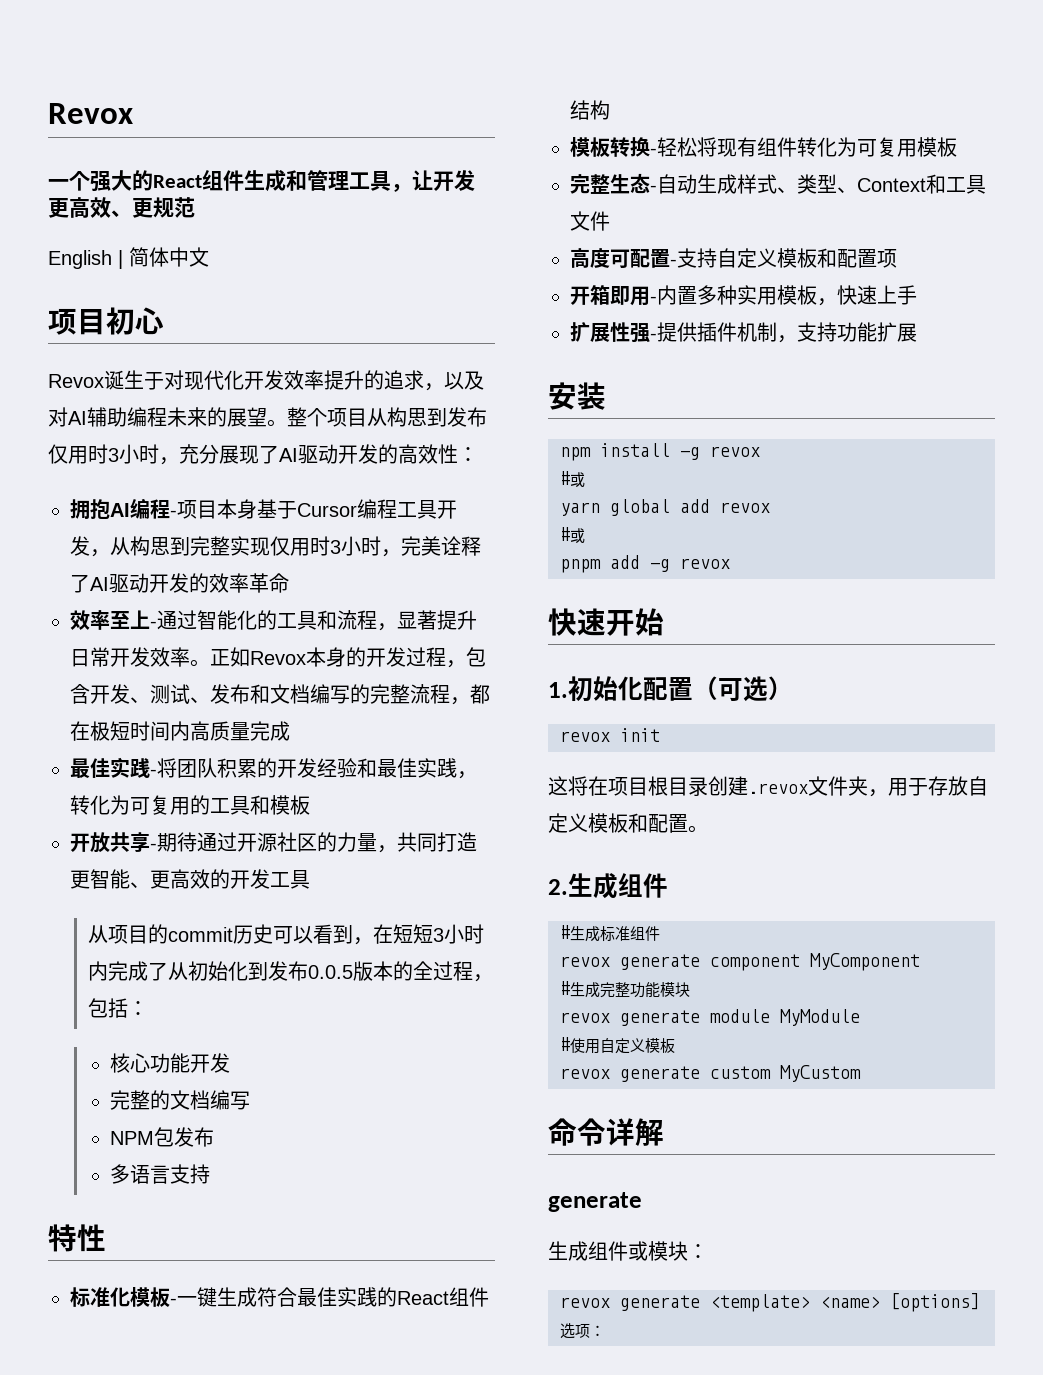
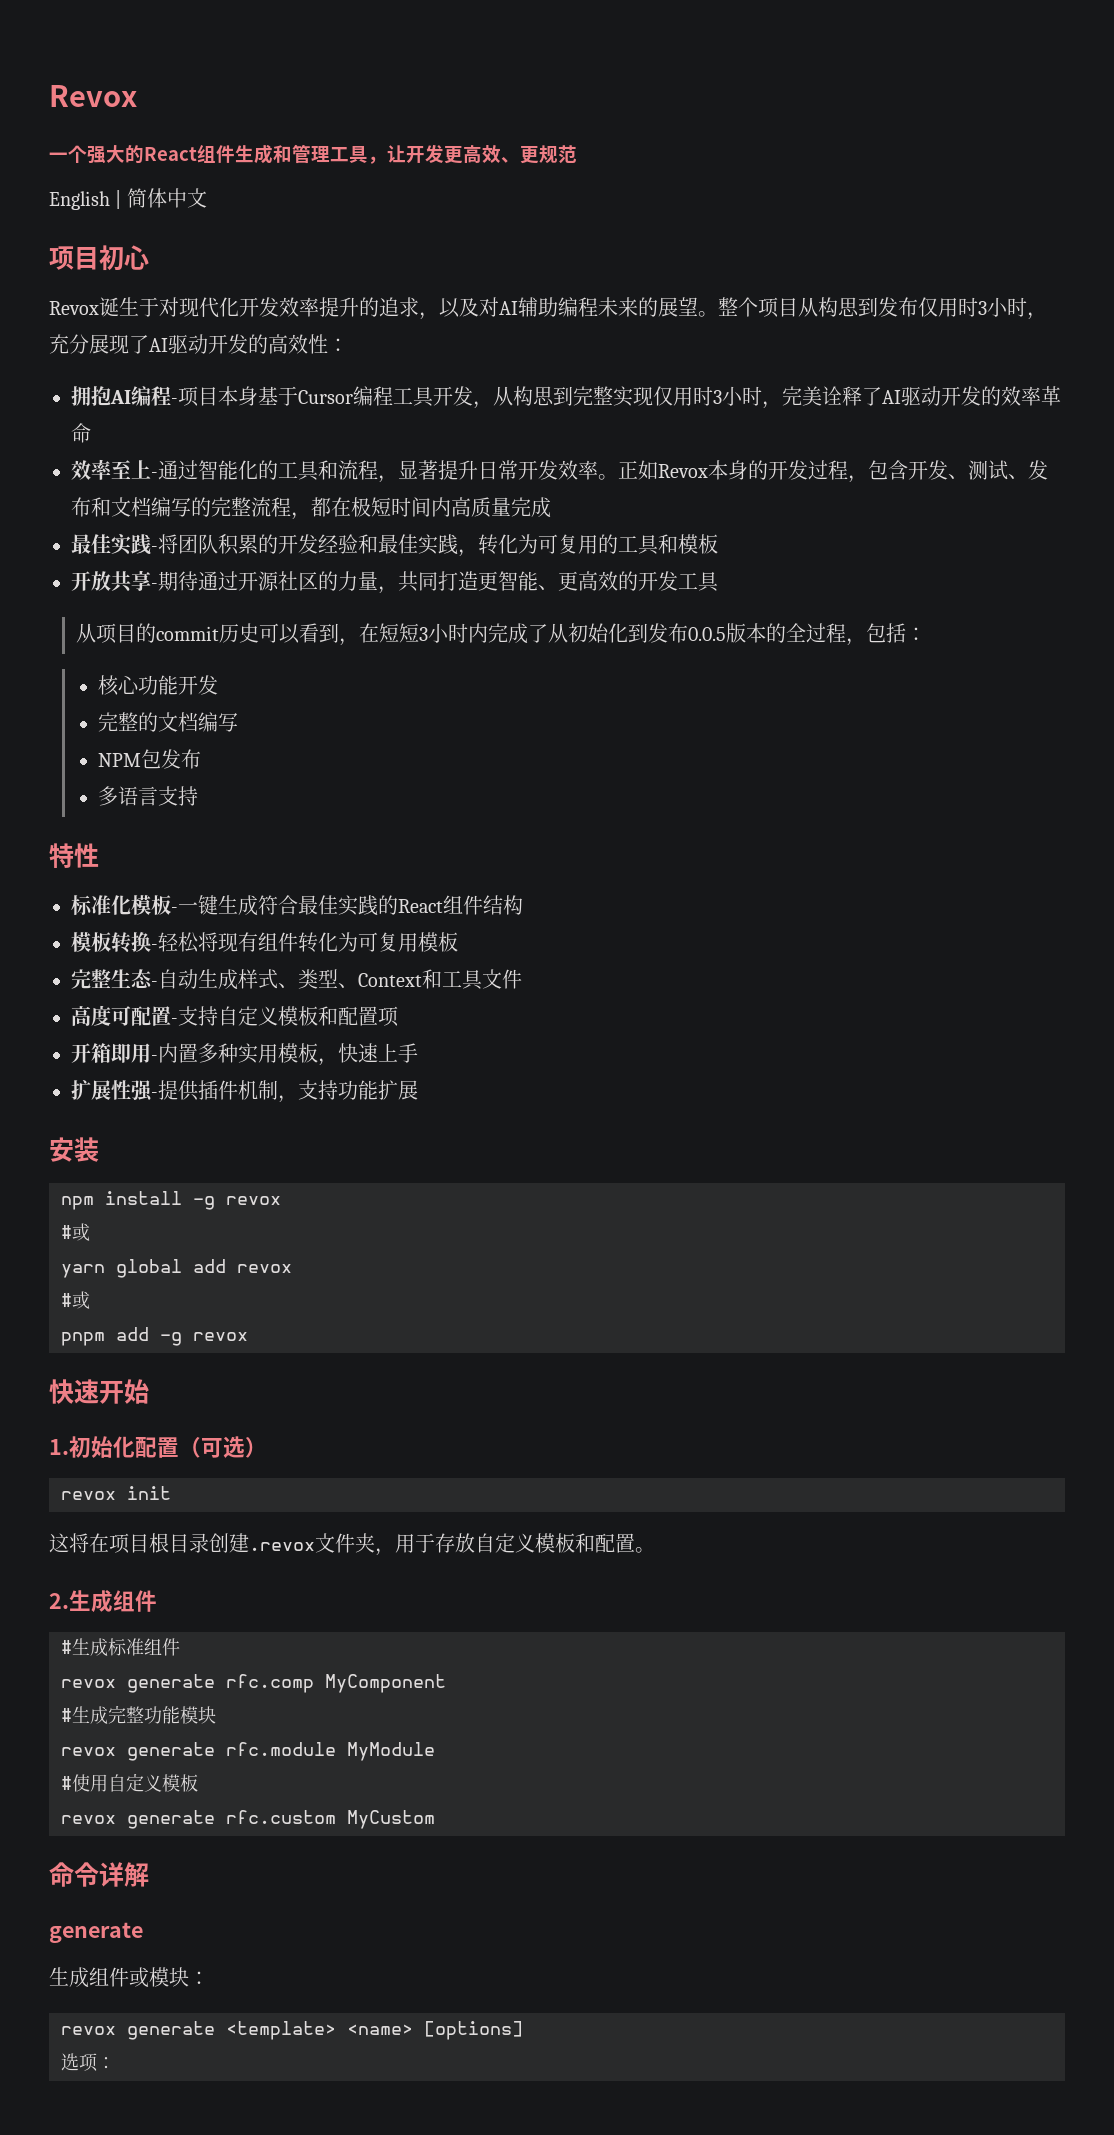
- revox generate component MyComponent
+ revox generate rfc.comp MyComponent
- revox generate module MyModule
+ revox generate rfc.module MyModule
- revox generate custom MyCustom
+ revox generate rfc.custom MyCustom

